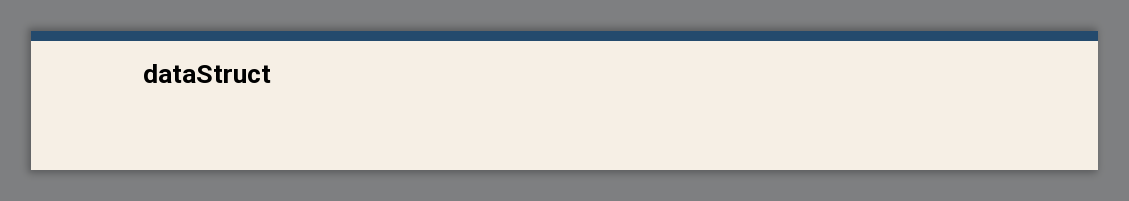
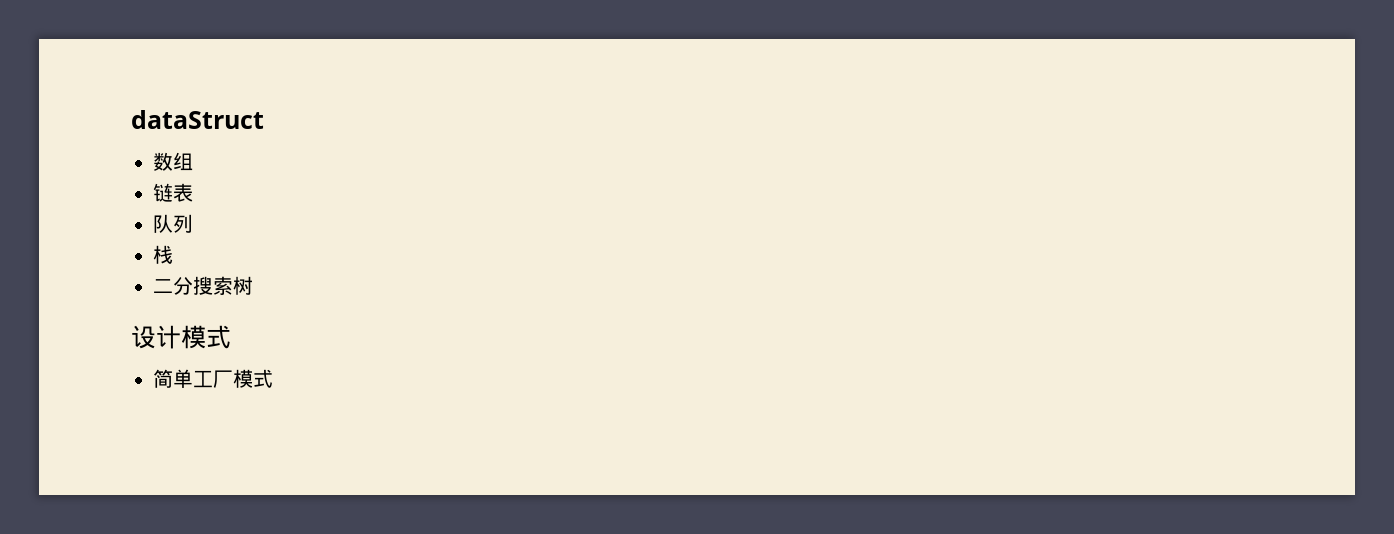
+ 数组
+ 链表
+ 队列
+ 栈
+ 二分搜索树
+ 设计模式
+ 简单工厂模式

